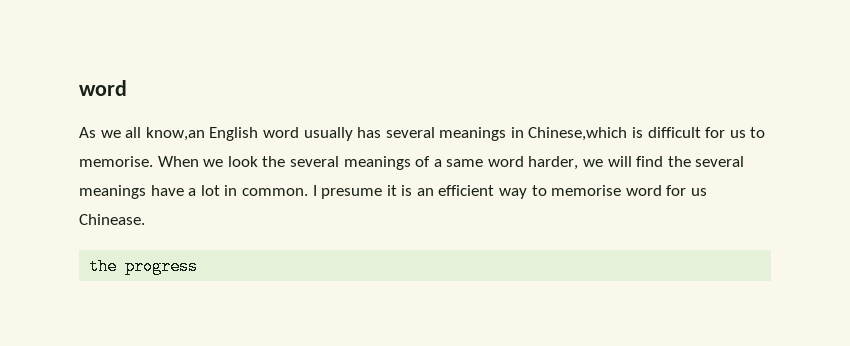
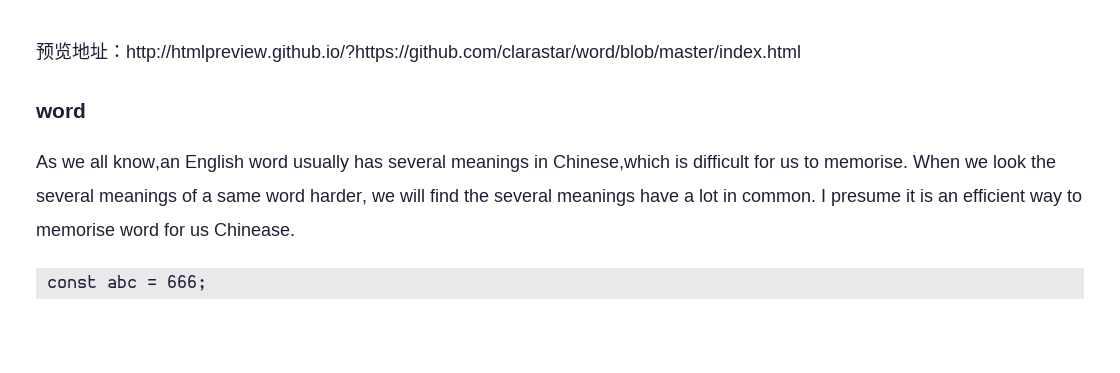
+ 预览地址：http://htmlpreview.github.io/?https://github.com/clarastar/word/blob/master/index.html
- the progress
+ const abc = 666;

